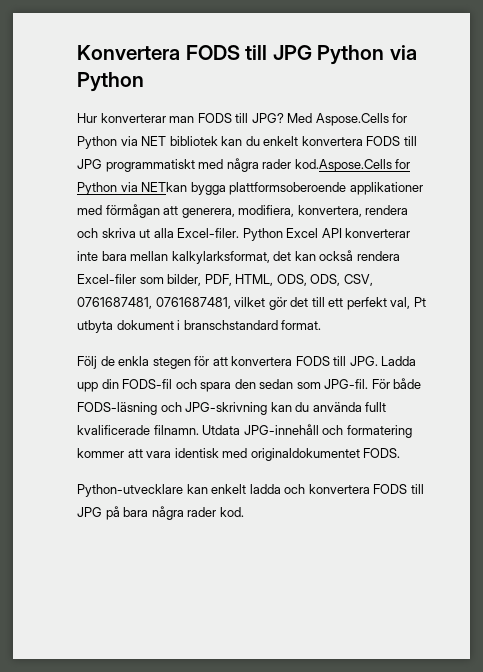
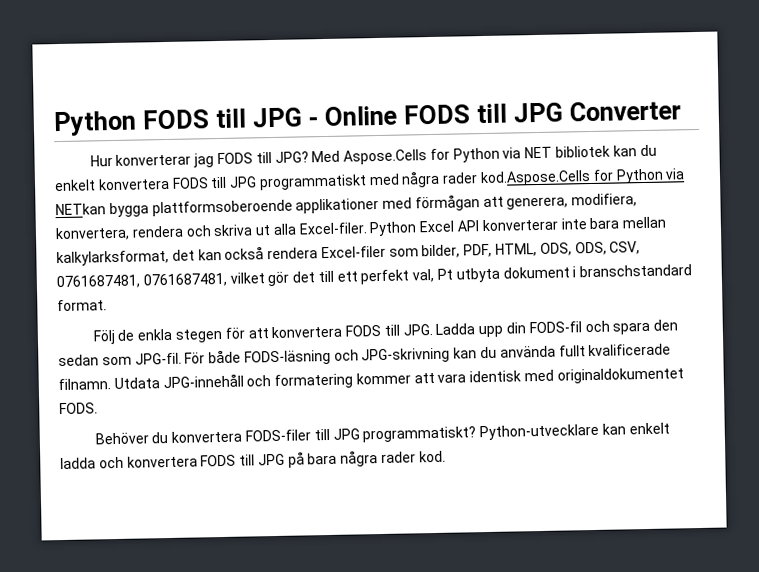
- Konvertera FODS till JPG Python via Python
+ Python FODS till JPG - Online FODS till JPG Converter
- Hur konverterar man FODS till JPG?
+ Hur konverterar jag FODS till JPG?
+ Behöver du konvertera FODS-filer till JPG programmatiskt?

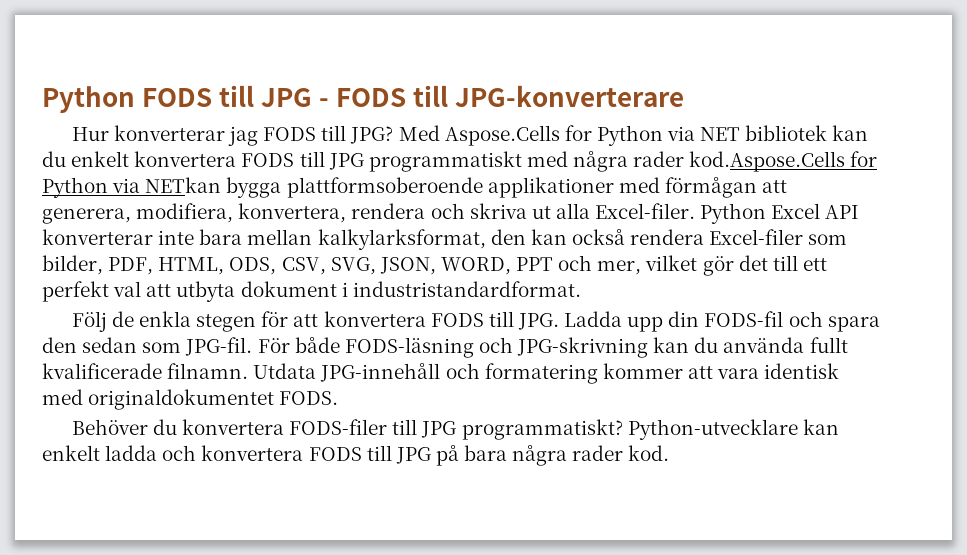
- Python FODS till JPG - Online FODS till JPG Converter
+ Python FODS till JPG - FODS till JPG-konverterare
- Python Excel API konverterar inte bara mellan kalkylarksformat, det kan också rendera Excel-filer som bilder, PDF, HTML, ODS, ODS, CSV, 0761687481, 0761687481, vilket gör det till ett perfekt val, Pt utbyta dokument i branschstandard format.
+ Python Excel API konverterar inte bara mellan kalkylarksformat, den kan också rendera Excel-filer som bilder, PDF, HTML, ODS, CSV, SVG, JSON, WORD, PPT och mer, vilket gör det till ett perfekt val att utbyta dokument i industristandardformat.

